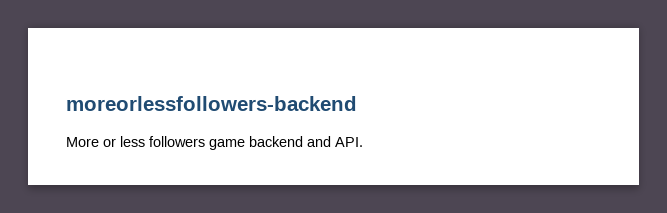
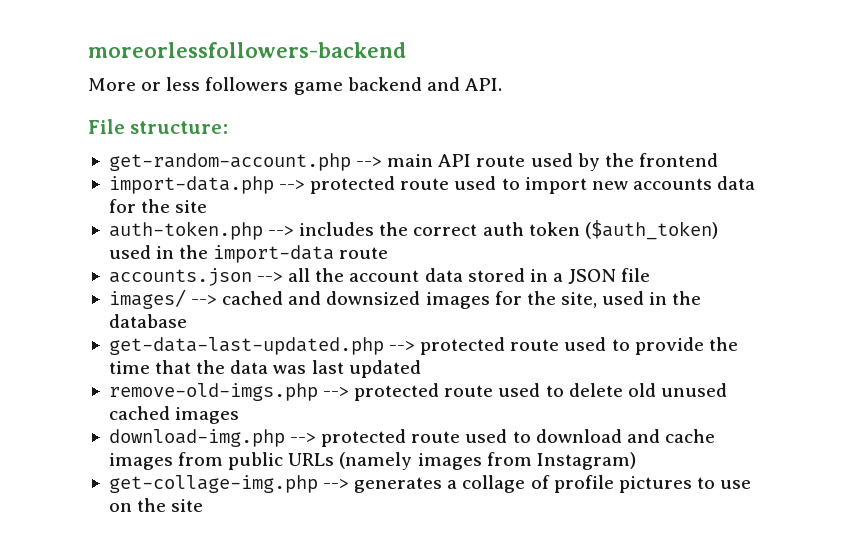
+ File structure:
+ get-random-account.php --> main API route used by the frontend
+ import-data.php --> protected route used to import new accounts data for the site
+ auth-token.php --> includes the correct auth token ($auth_token) used in the import-data route
+ accounts.json --> all the account data stored in a JSON file
+ images/ --> cached and downsized images for the site, used in the database
+ get-data-last-updated.php --> protected route used to provide the time that the data was last updated
+ remove-old-imgs.php --> protected route used to delete old unused cached images
+ download-img.php --> protected route used to download and cache images from public URLs (namely images from Instagram)
+ get-collage-img.php --> generates a collage of profile pictures to use on the site

